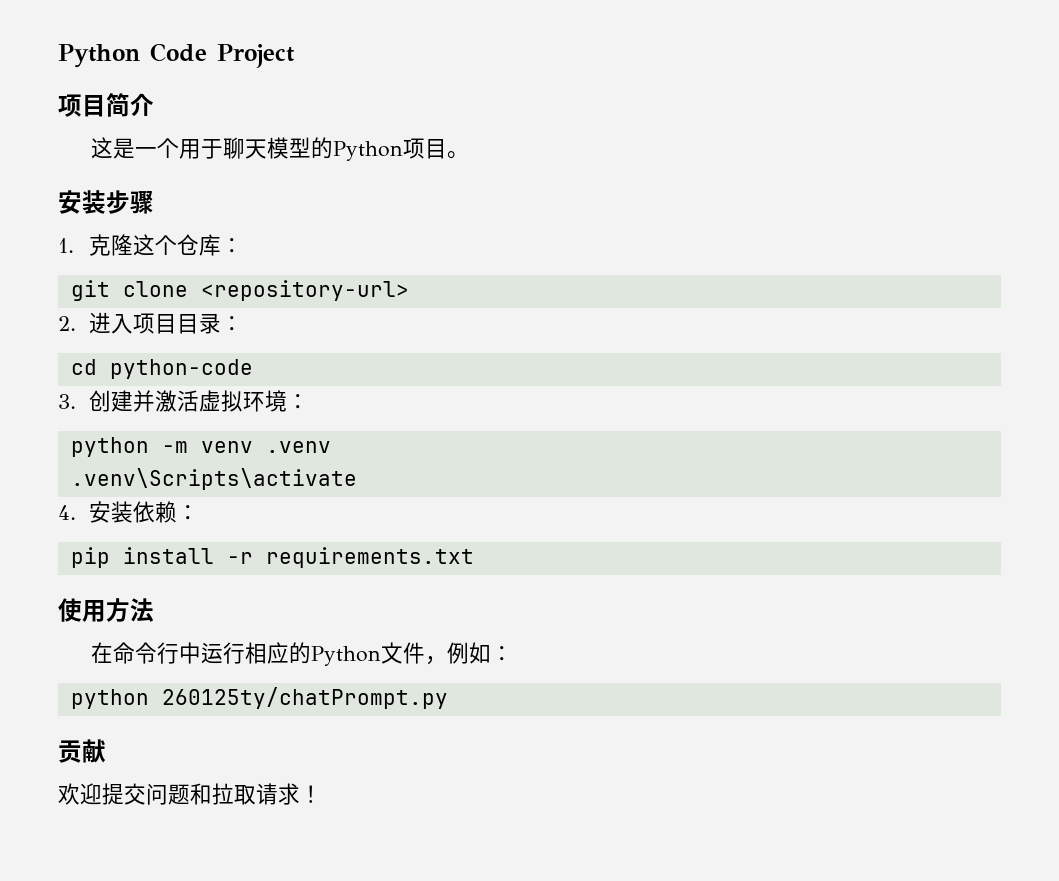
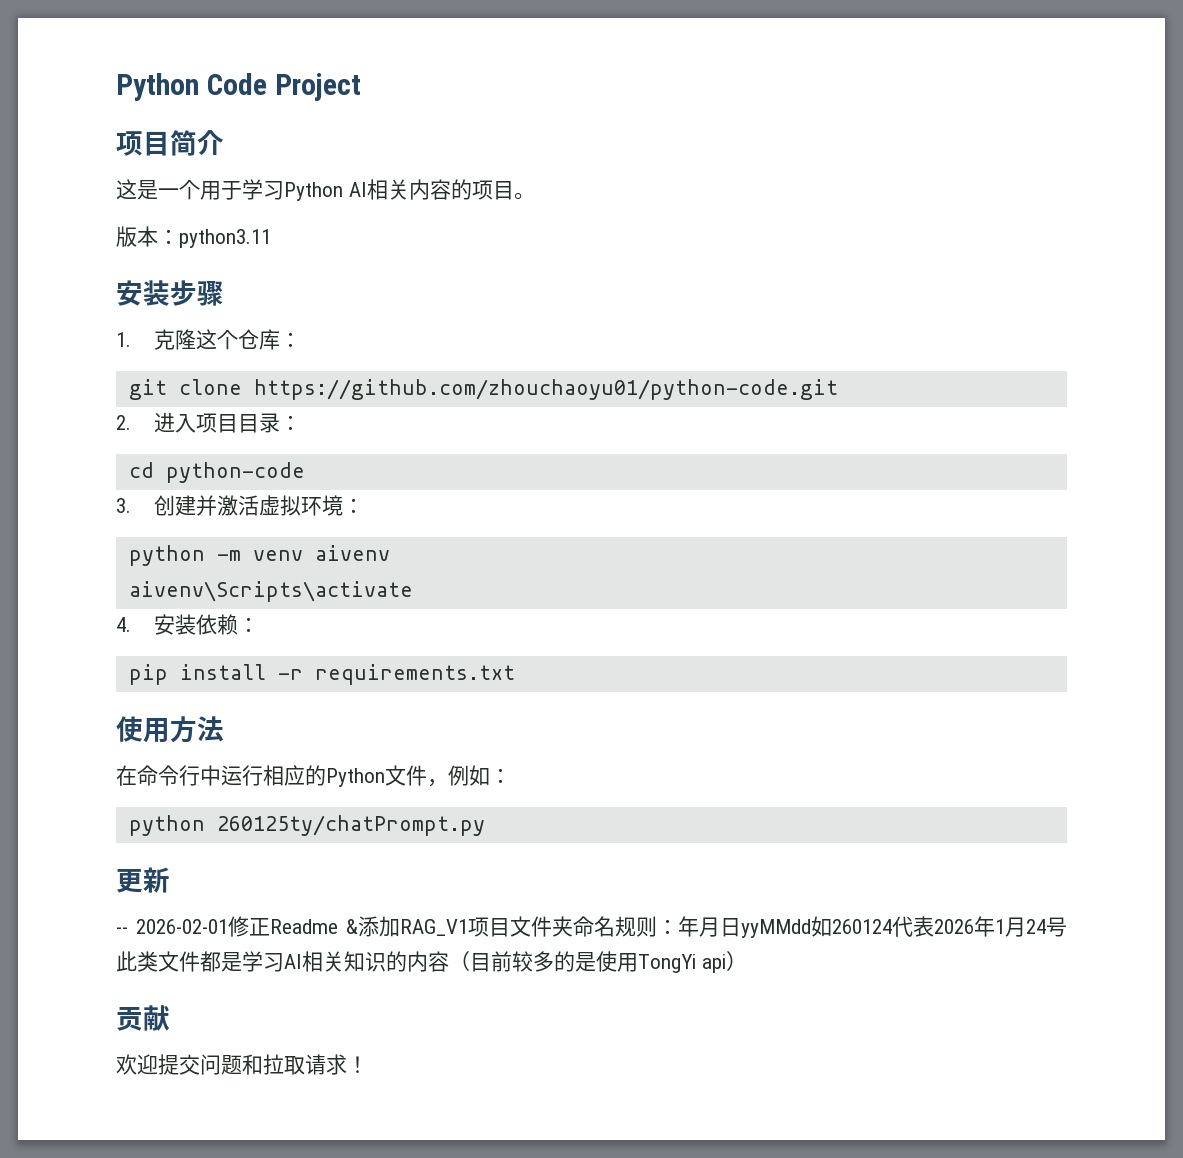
- 这是一个用于聊天模型的Python项目。
+ 这是一个用于学习Python AI相关内容的项目。
+ 版本：python3.11
- git clone <repository-url>
+ git clone https://github.com/zhouchaoyu01/python-code.git
- python -m venv .venv
- .venv\Scripts\activate
+ python -m venv aivenv
+ aivenv\Scripts\activate
+ 更新
+ -- 2026-02-01修正Readme &添加RAG_V1项目文件夹命名规则：年月日yyMMdd如260124代表2026年1月24号此类文件都是学习AI相关知识的内容（目前较多的是使用TongYi api）

